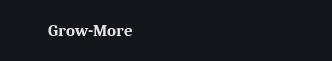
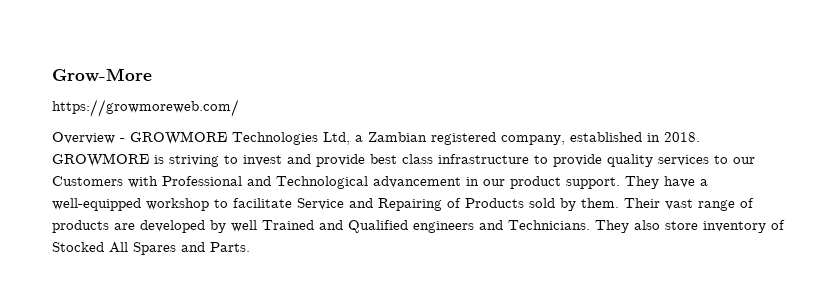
+ https://growmoreweb.com/
+ Overview - GROWMORE Technologies Ltd, a Zambian registered company, established in 2018. GROWMORE is striving to invest and provide best class infrastructure to provide quality services to our Customers with Professional and Technological advancement in our product support. They have a well-equipped workshop to facilitate Service and Repairing of Products sold by them. Their vast range of products are developed by well Trained and Qualified engineers and Technicians. They also store inventory of Stocked All Spares and Parts.

